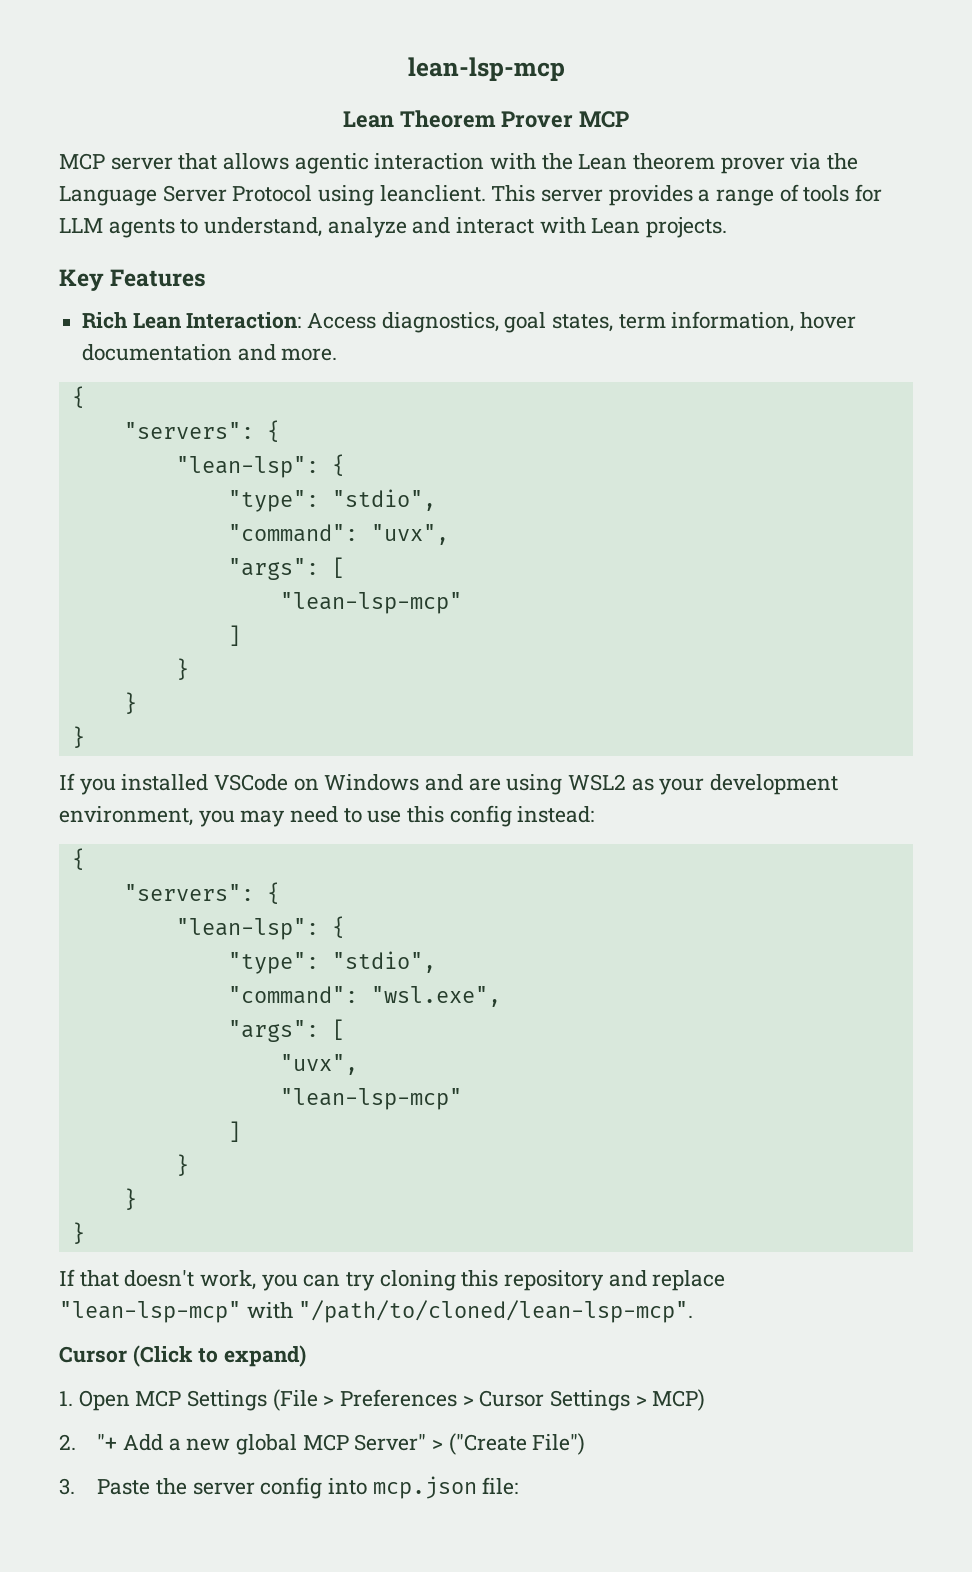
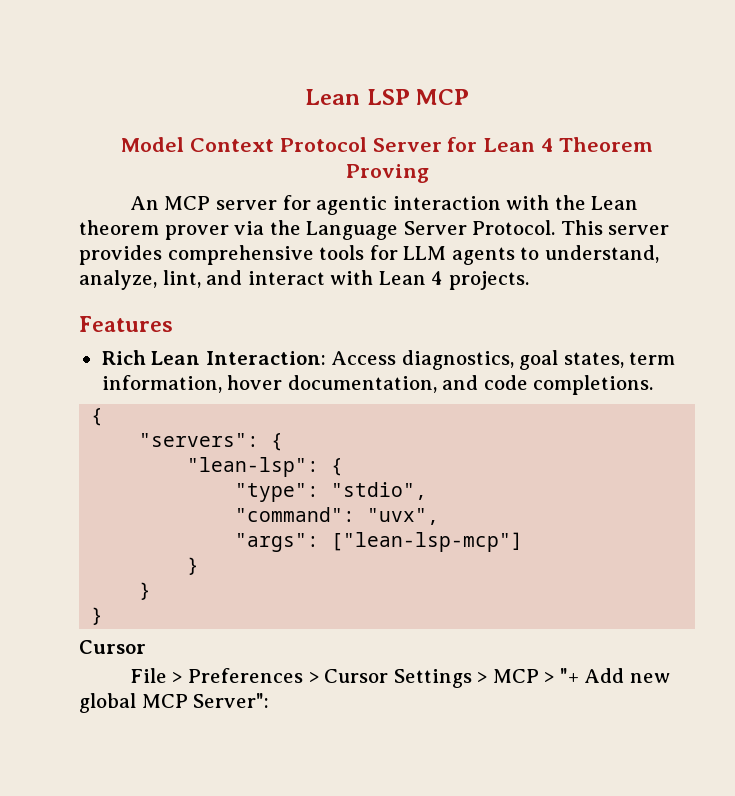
- lean-lsp-mcp
- Lean Theorem Prover MCP
- MCP server that allows agentic interaction with the Lean theorem prover via the Language Server Protocol using leanclient. This server provides a range of tools for LLM agents to understand, analyze and interact with Lean projects.
+ Lean LSP MCP
+ Model Context Protocol Server for Lean 4 Theorem Proving
+ An MCP server for agentic interaction with the Lean theorem prover via the Language Server Protocol. This server provides comprehensive tools for LLM agents to understand, analyze, lint, and interact with Lean 4 projects.
- Key Features
+ Features
- Rich Lean Interaction: Access diagnostics, goal states, term information, hover documentation and more.
+ Rich Lean Interaction: Access diagnostics, goal states, term information, hover documentation, and code completions.
  "command": "uvx",
- "args": [
- "lean-lsp-mcp"
- ]
+ "args": ["lean-lsp-mcp"]
  }
  }
  }
- If you installed VSCode on Windows and are using WSL2 as your development environment, you may need to use this config instead:
- {
- "servers": {
- "lean-lsp": {
- "type": "stdio",
- "command": "wsl.exe",
- "args": [
- "uvx",
- "lean-lsp-mcp"
- ]
- }
- }
- }
- If that doesn't work, you can try cloning this repository and replace "lean-lsp-mcp" with "/path/to/cloned/lean-lsp-mcp".
- Cursor (Click to expand)
- 1. Open MCP Settings (File > Preferences > Cursor Settings > MCP)
- 2. "+ Add a new global MCP Server" > ("Create File")
- 3. Paste the server config into mcp.json file:
+ Cursor
+ File > Preferences > Cursor Settings > MCP > "+ Add new global MCP Server":

